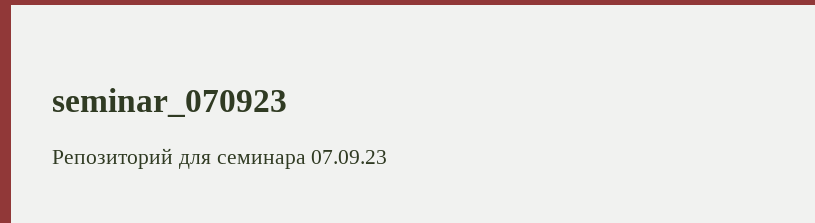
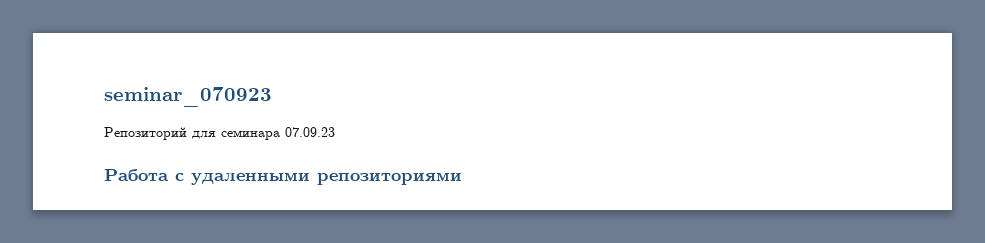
+ Работа с удаленными репозиториями

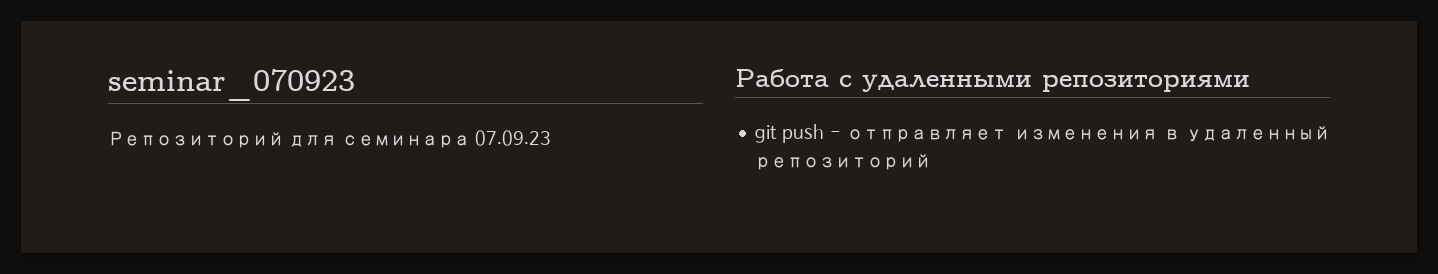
+ git push - отправляет изменения в удаленный репозиторий

